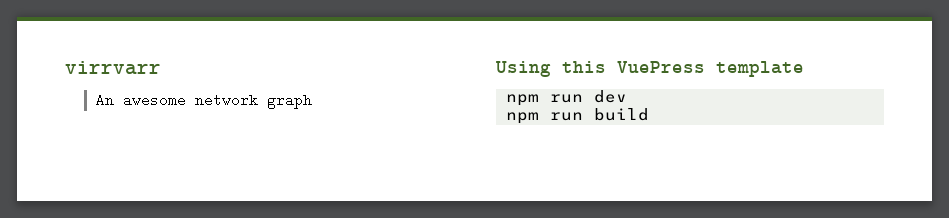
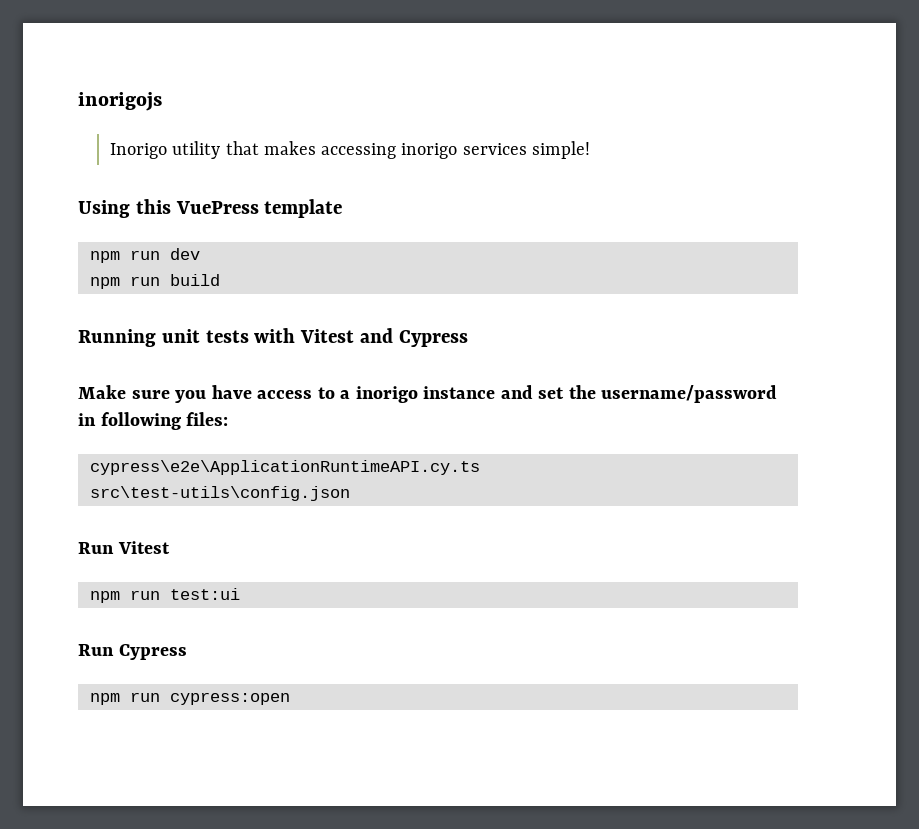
- virrvarr
- An awesome network graph
+ inorigojs
+ Inorigo utility that makes accessing inorigo services simple!
+ Running unit tests with Vitest and Cypress
+ Make sure you have access to a inorigo instance and set the username/password in following files:
+ cypress\e2e\ApplicationRuntimeAPI.cy.ts
+ src\test-utils\config.json
+ Run Vitest
+ npm run test:ui
+ Run Cypress
+ npm run cypress:open

